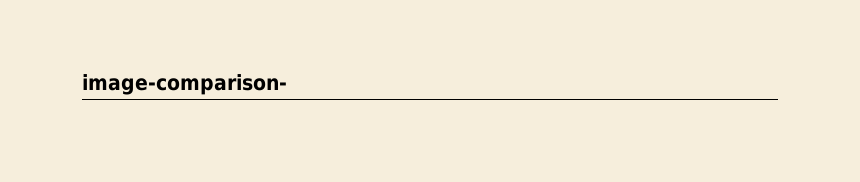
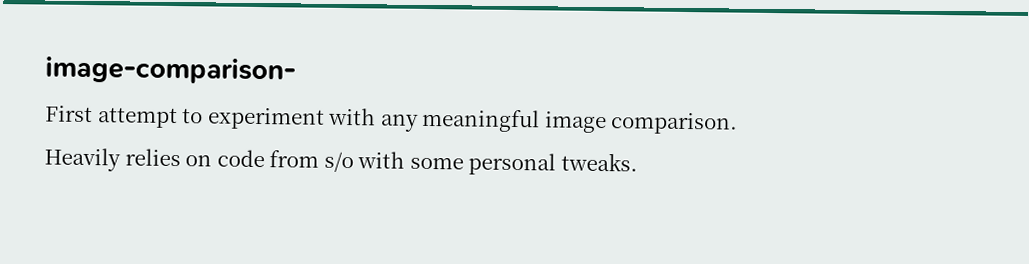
+ First attempt to experiment with any meaningful image comparison.
+ Heavily relies on code from s/o with some personal tweaks.

